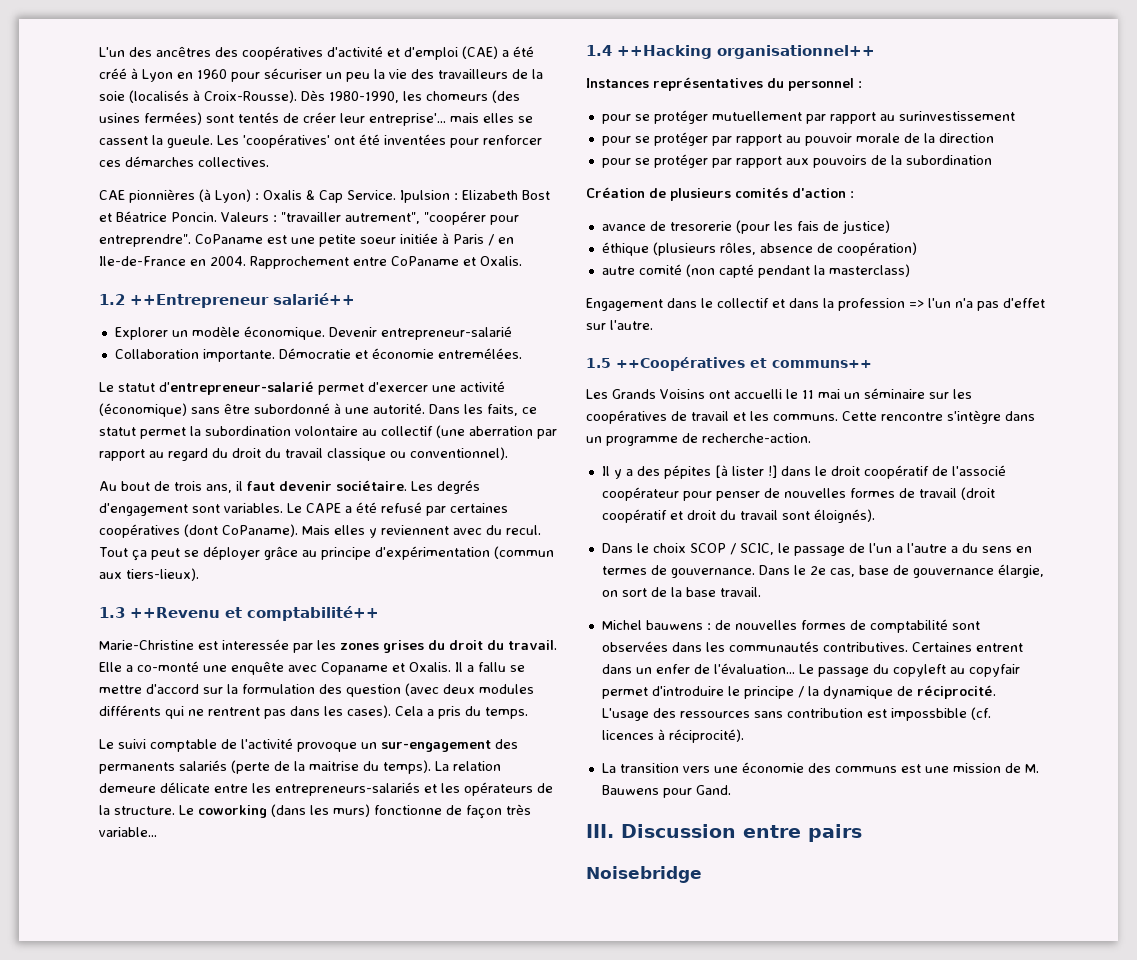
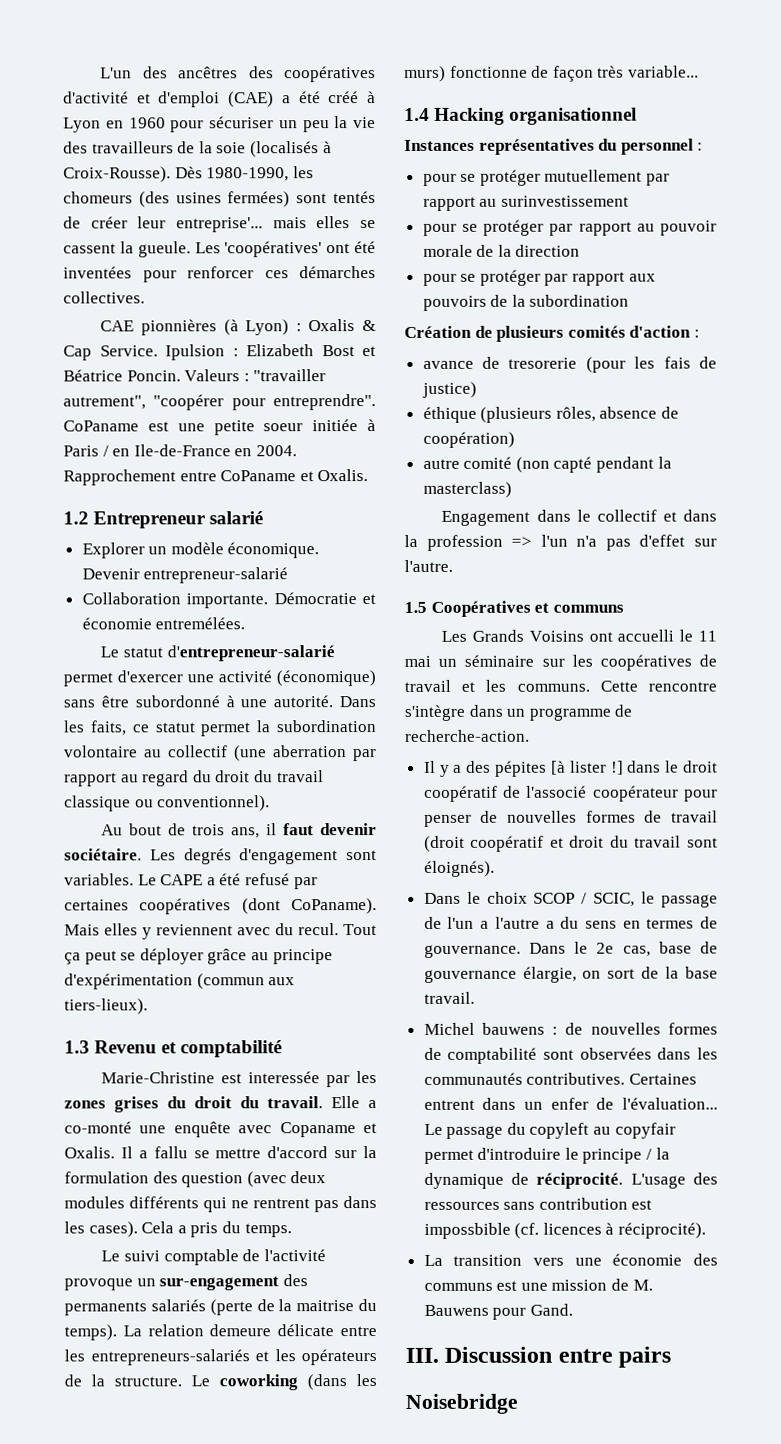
- 1.2 ++Entrepreneur salarié++
+ 1.2 Entrepreneur salarié
- 1.3 ++Revenu et comptabilité++
+ 1.3 Revenu et comptabilité
- 1.4 ++Hacking organisationnel++
+ 1.4 Hacking organisationnel
- 1.5 ++Coopératives et communs++
+ 1.5 Coopératives et communs

